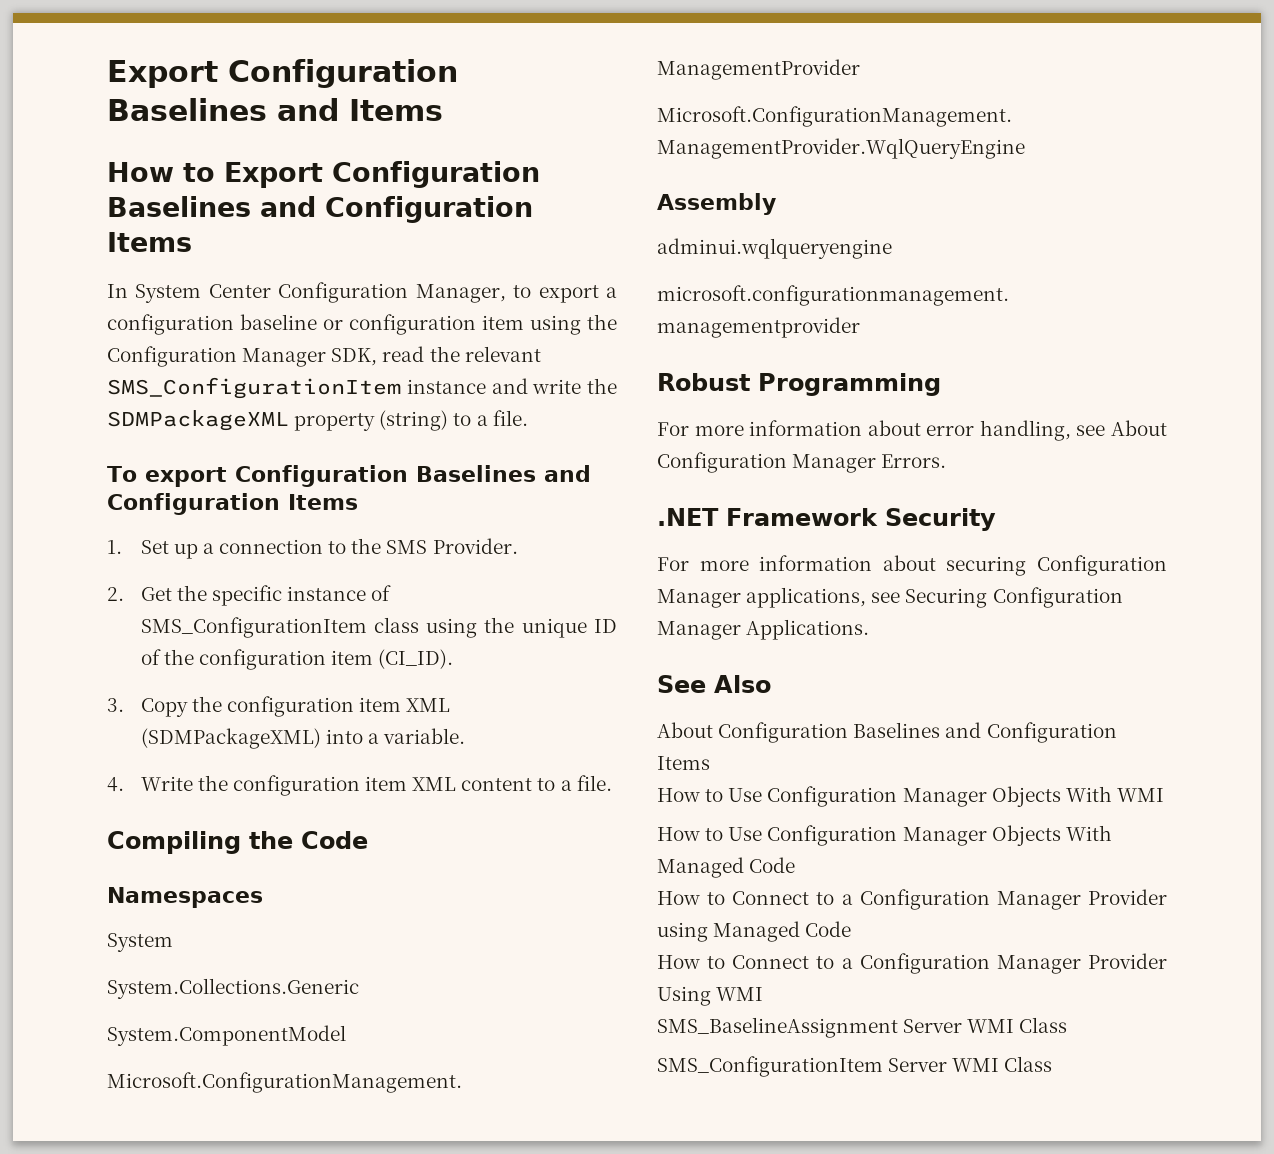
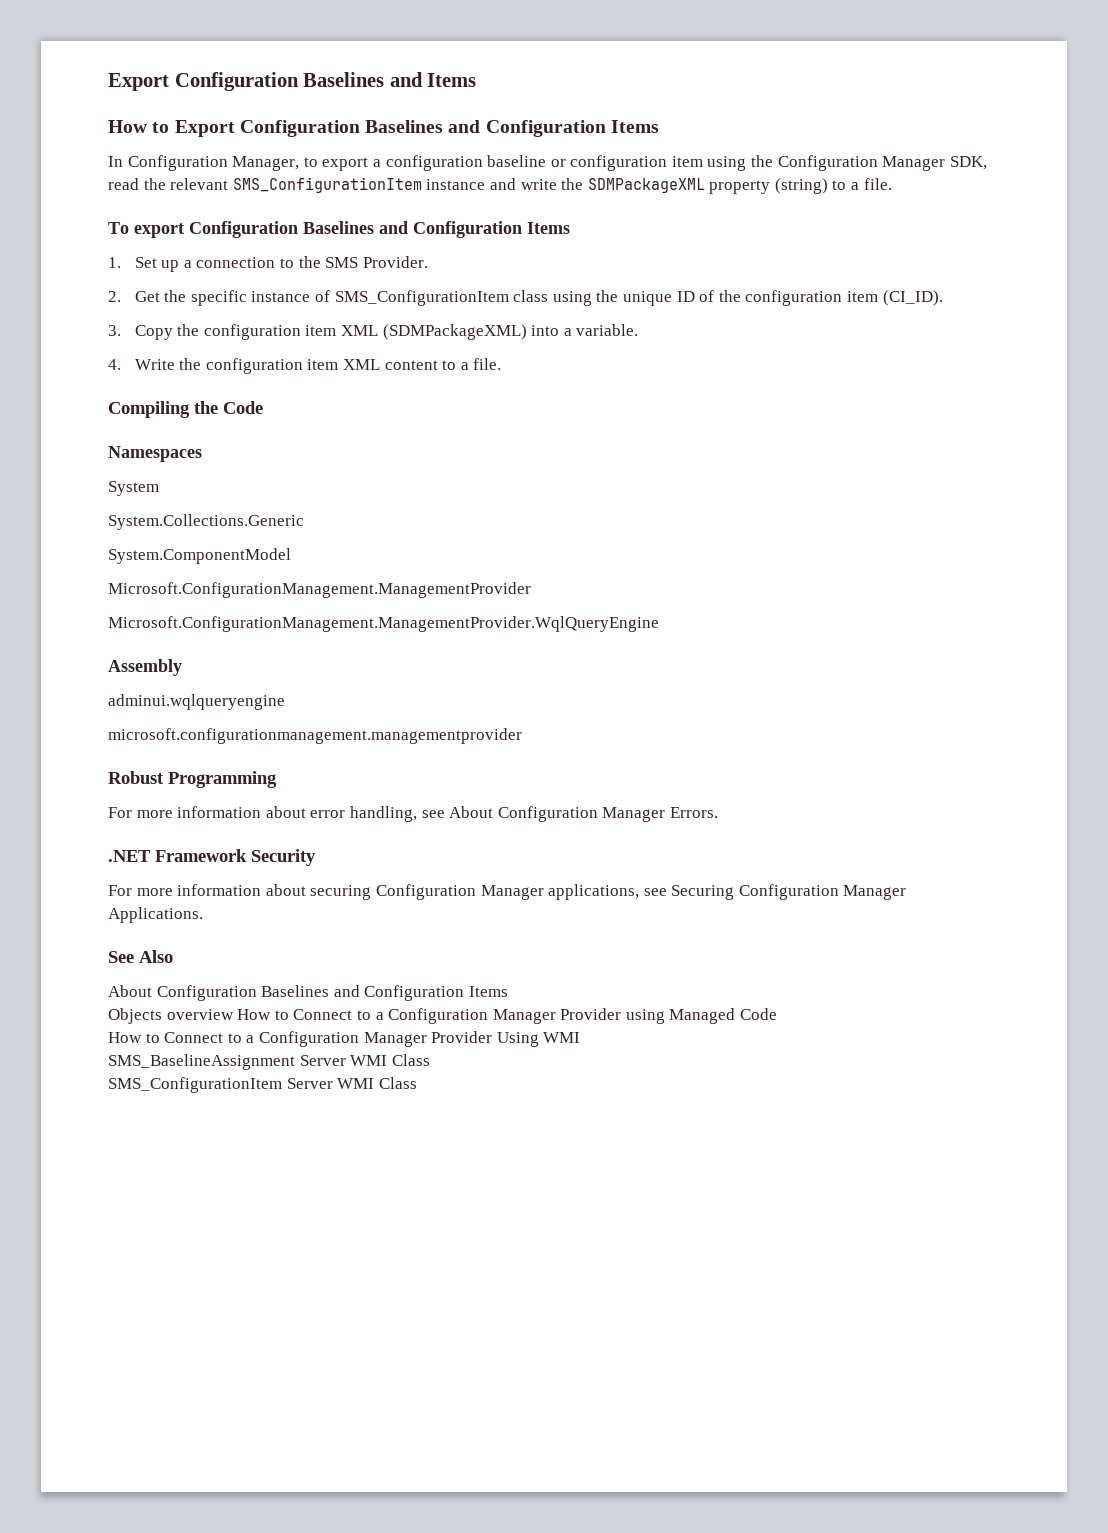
- In System Center Configuration Manager, to export a configuration baseline or configuration item using the Configuration Manager SDK, read the relevant SMS_ConfigurationItem instance and write the SDMPackageXML property (string) to a file.
+ In Configuration Manager, to export a configuration baseline or configuration item using the Configuration Manager SDK, read the relevant SMS_ConfigurationItem instance and write the SDMPackageXML property (string) to a file.
- How to Use Configuration Manager Objects With WMI
- How to Use Configuration Manager Objects With Managed Code
- How to Connect to a Configuration Manager Provider using Managed Code
+ Objects overview How to Connect to a Configuration Manager Provider using Managed Code

